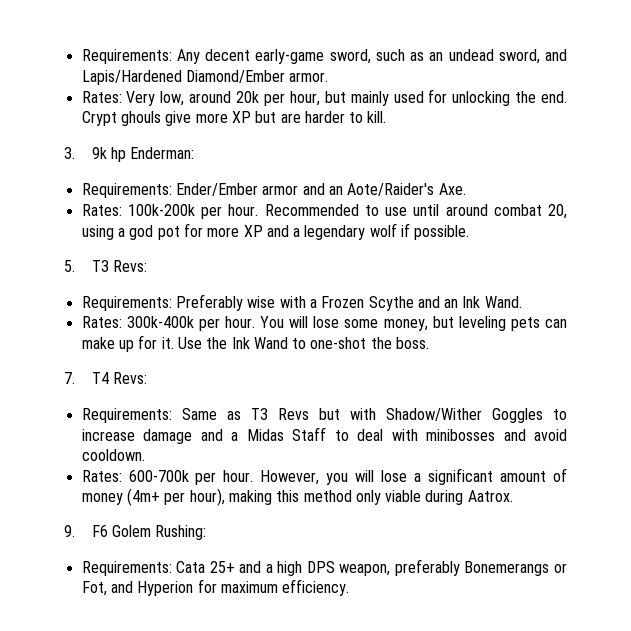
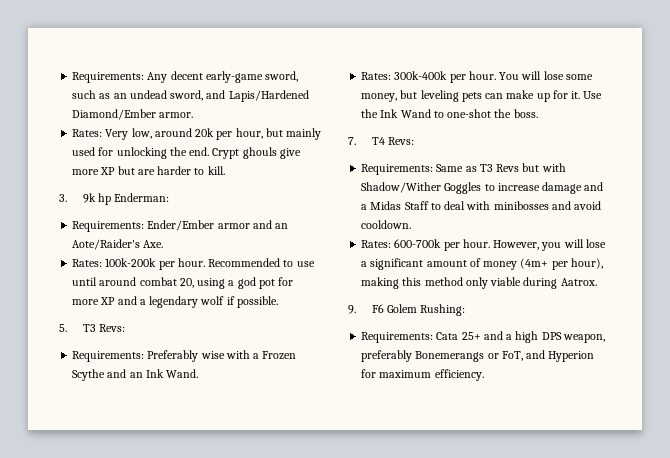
- Requirements: Cata 25+ and a high DPS weapon, preferably Bonemerangs or Fot, and Hyperion for maximum efficiency.
+ Requirements: Cata 25+ and a high DPS weapon, preferably Bonemerangs or FoT, and Hyperion for maximum efficiency.

